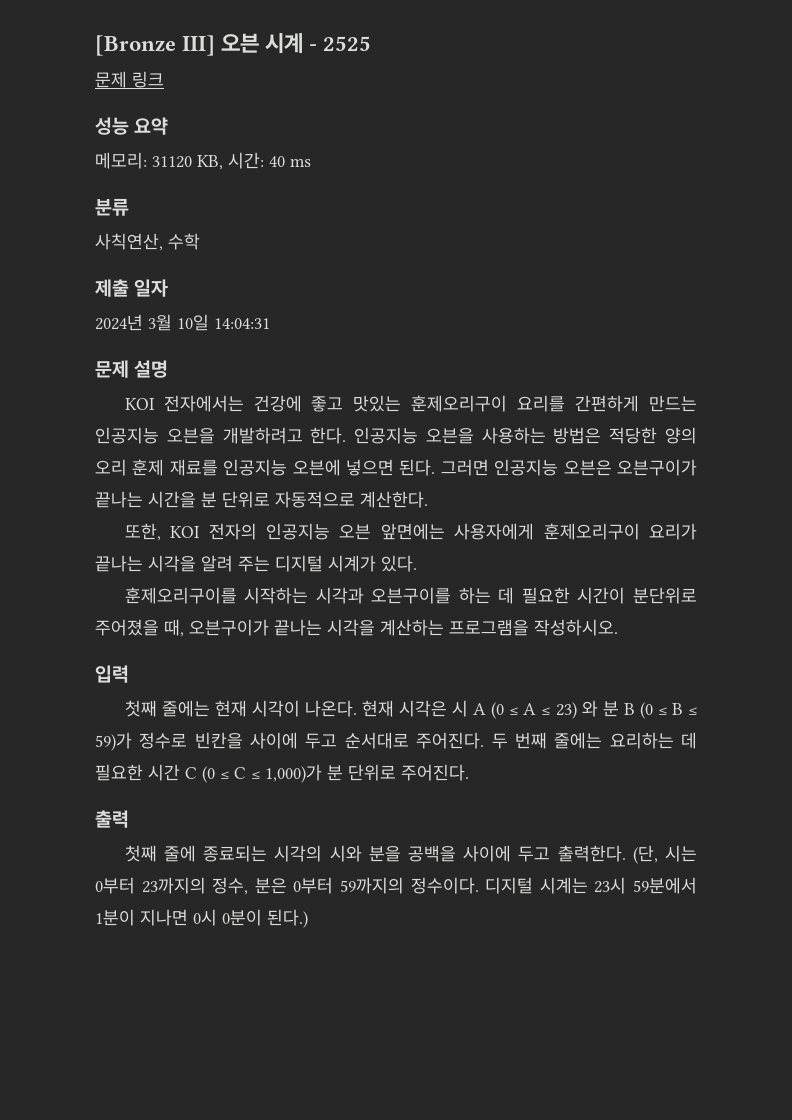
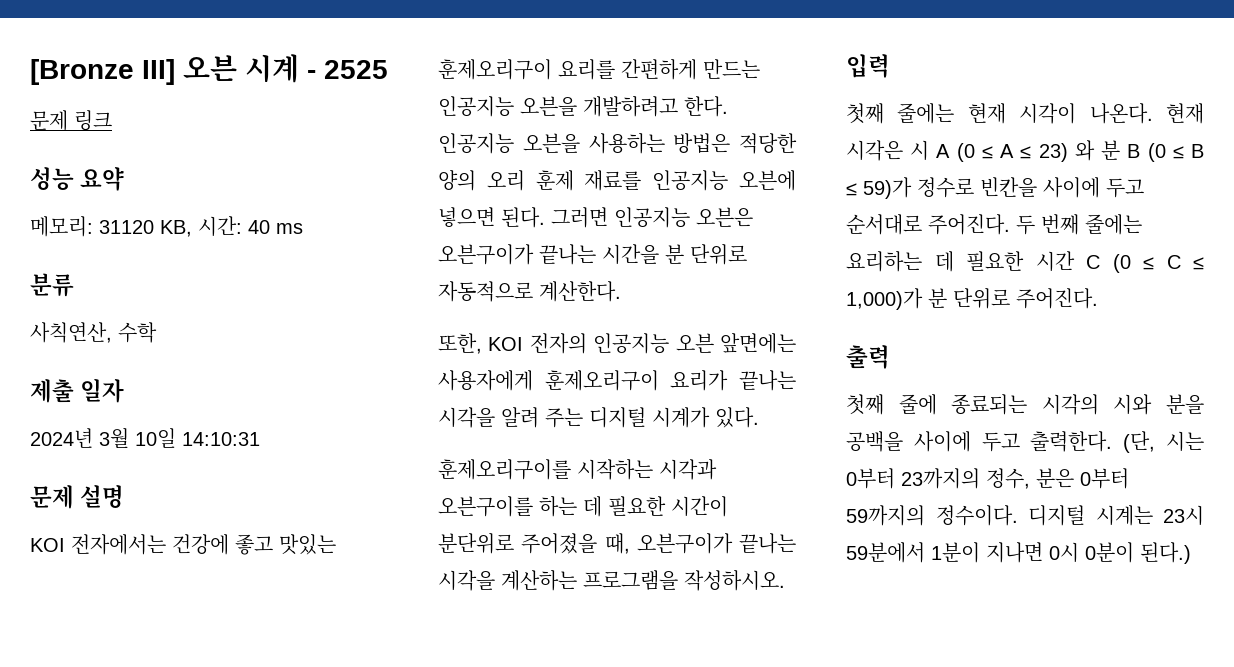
- 2024년 3월 10일 14:04:31
+ 2024년 3월 10일 14:10:31

